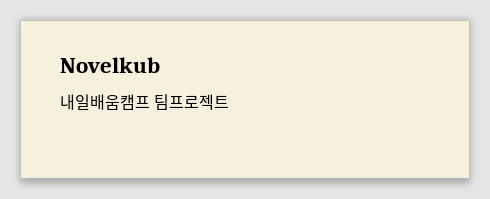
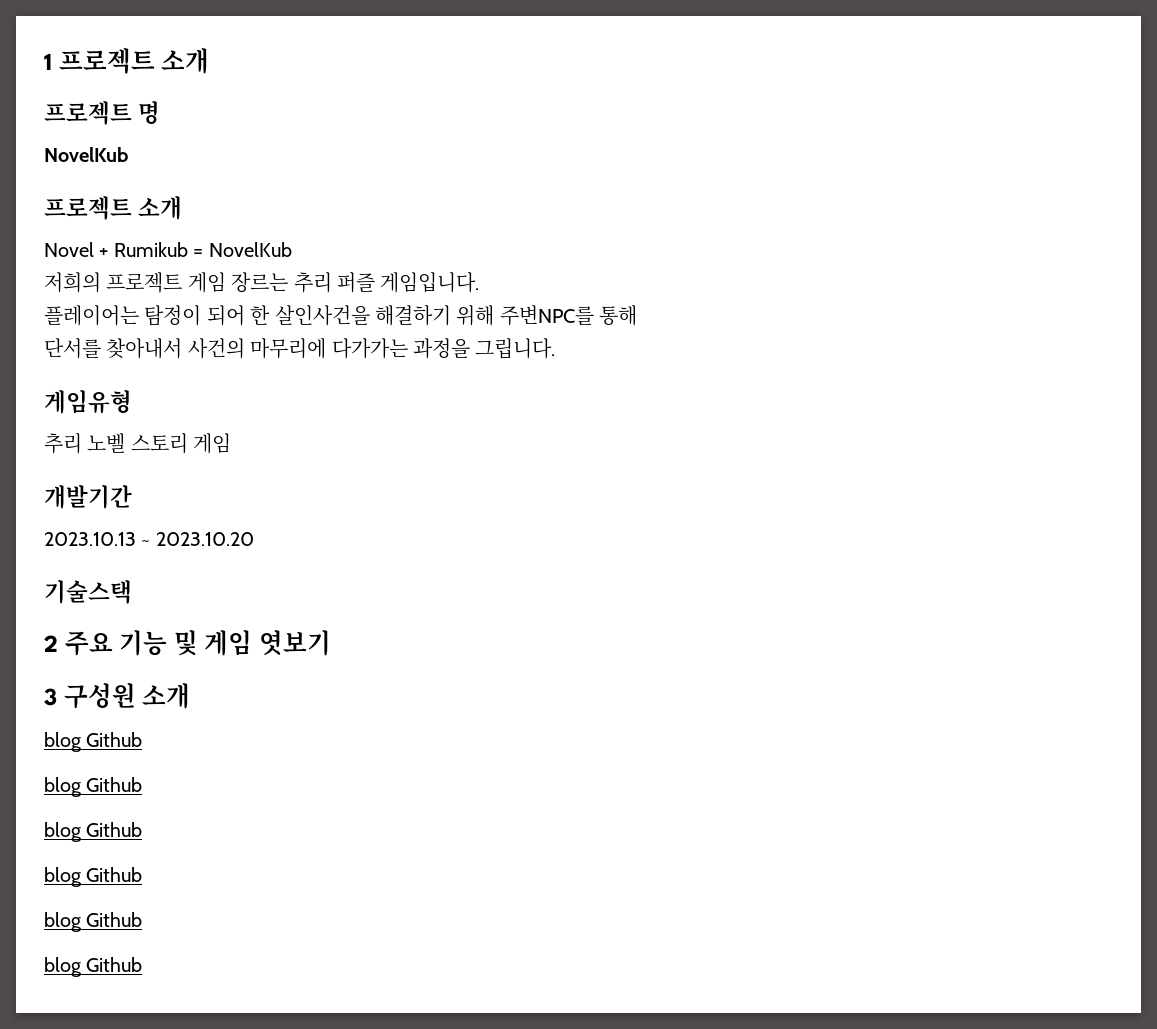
- Novelkub
- 내일배움캠프 팀프로젝트
+ 1 프로젝트 소개
+ 프로젝트 명
+ NovelKub
+ 프로젝트 소개
+ Novel + Rumikub = NovelKub
+ 저희의 프로젝트 게임 장르는 추리 퍼즐 게임입니다.
+ 플레이어는 탐정이 되어 한 살인사건을 해결하기 위해 주변NPC를 통해
+ 단서를 찾아내서 사건의 마무리에 다가가는 과정을 그립니다.
+ 게임유형
+ 추리 노벨 스토리 게임
+ 개발기간
+ 2023.10.13 ~ 2023.10.20
+ 기술스택
+ 2 주요 기능 및 게임 엿보기
+ 3 구성원 소개
+ blog Github
+ blog Github
+ blog Github
+ blog Github
+ blog Github
+ blog Github

